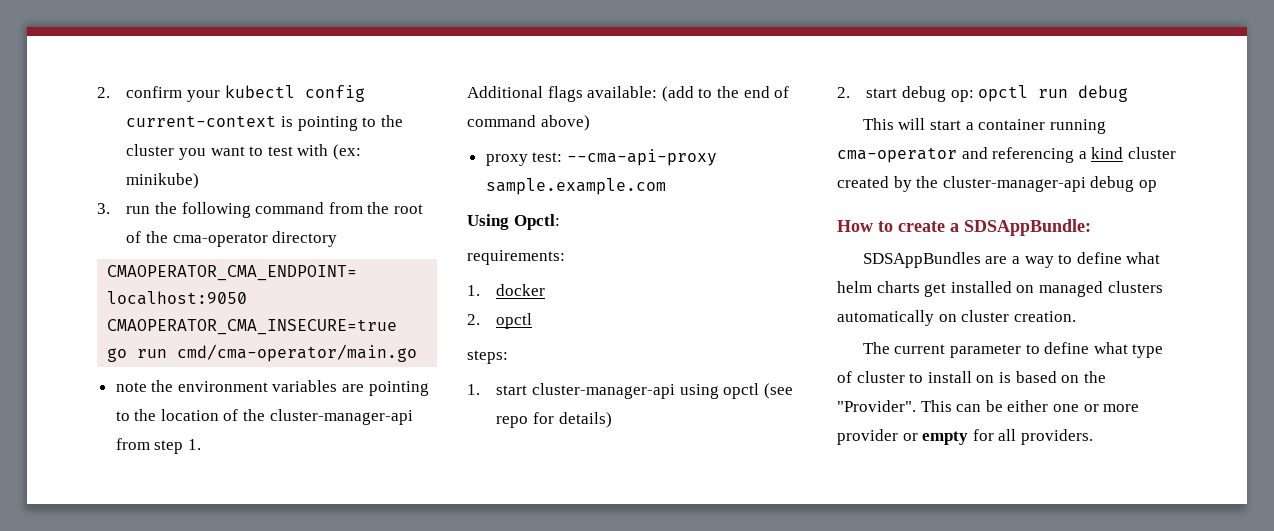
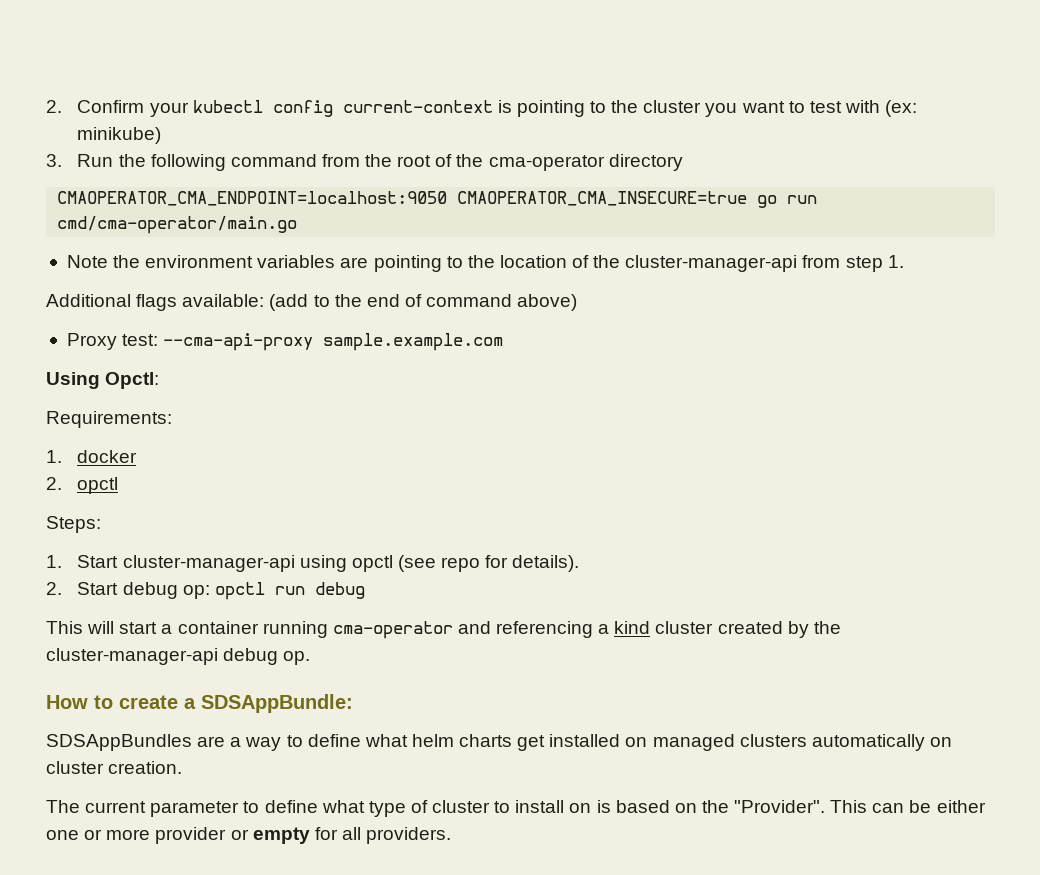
- 2. confirm your kubectl config current-context is pointing to the cluster you want to test with (ex: minikube)
+ 2. Confirm your kubectl config current-context is pointing to the cluster you want to test with (ex: minikube)
- 3. run the following command from the root of the cma-operator directory
+ 3. Run the following command from the root of the cma-operator directory
- note the environment variables are pointing to the location of the cluster-manager-api from step 1.
+ Note the environment variables are pointing to the location of the cluster-manager-api from step 1.
- proxy test: --cma-api-proxy sample.example.com
+ Proxy test: --cma-api-proxy sample.example.com
- requirements:
+ Requirements:
- steps:
- 1. start cluster-manager-api using opctl (see repo for details)
- 2. start debug op: opctl run debug
+ Steps:
+ 1. Start cluster-manager-api using opctl (see repo for details).
+ 2. Start debug op: opctl run debug
- This will start a container running cma-operator and referencing a kind cluster created by the cluster-manager-api debug op
+ This will start a container running cma-operator and referencing a kind cluster created by the cluster-manager-api debug op.

